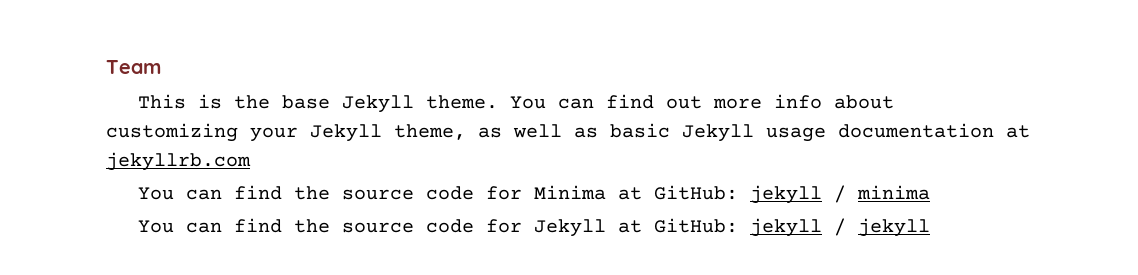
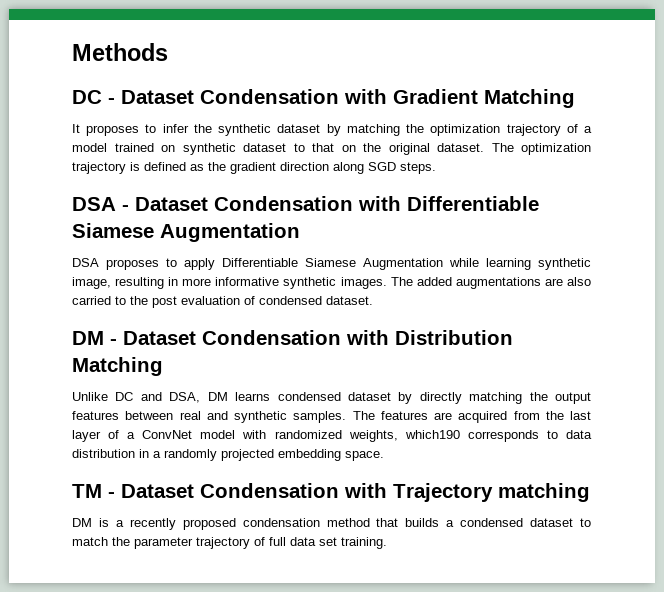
- Team
- This is the base Jekyll theme. You can find out more info about customizing your Jekyll theme, as well as basic Jekyll usage documentation at jekyllrb.com
- You can find the source code for Minima at GitHub: jekyll / minima
- You can find the source code for Jekyll at GitHub: jekyll / jekyll
+ Methods
+ DC - Dataset Condensation with Gradient Matching
+ It proposes to infer the synthetic dataset by matching the optimization trajectory of a model trained on synthetic dataset to that on the original dataset. The optimization trajectory is defined as the gradient direction along SGD steps.
+ DSA - Dataset Condensation with Differentiable Siamese Augmentation
+ DSA proposes to apply Differentiable Siamese Augmentation while learning synthetic image, resulting in more informative synthetic images. The added augmentations are also carried to the post evaluation of condensed dataset.
+ DM - Dataset Condensation with Distribution Matching
+ Unlike DC and DSA, DM learns condensed dataset by directly matching the output features between real and synthetic samples. The features are acquired from the last layer of a ConvNet model with randomized weights, which190 corresponds to data distribution in a randomly projected embedding space.
+ TM - Dataset Condensation with Trajectory matching
+ DM is a recently proposed condensation method that builds a condensed dataset to match the parameter trajectory of full data set training.

